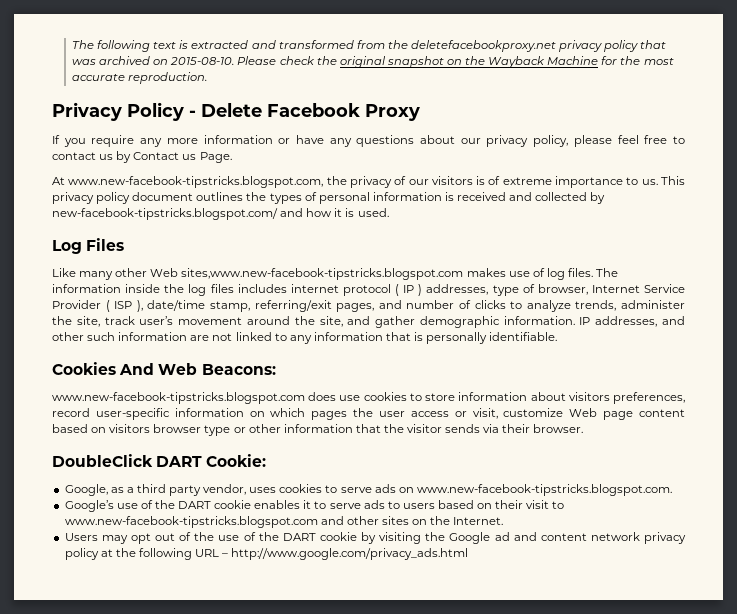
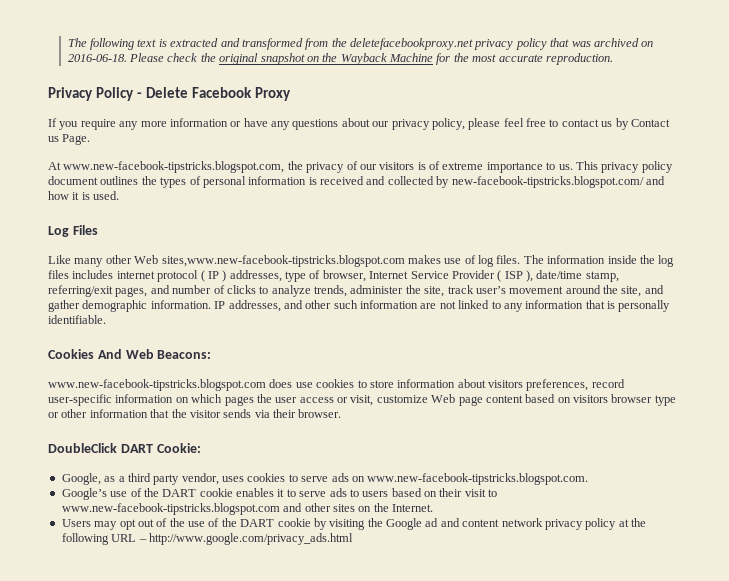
- The following text is extracted and transformed from the deletefacebookproxy.net privacy policy that was archived on 2015-08-10.
+ The following text is extracted and transformed from the deletefacebookproxy.net privacy policy that was archived on 2016-06-18.

